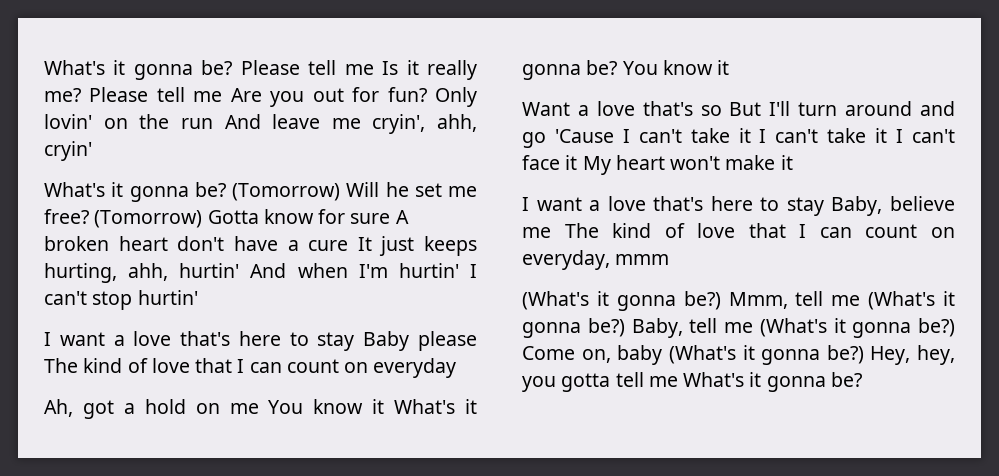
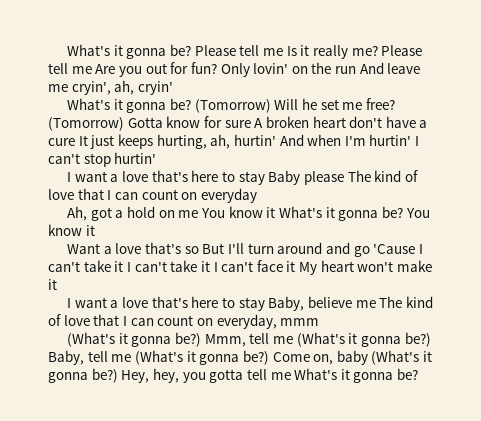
- Only lovin' on the run And leave me cryin', ahh, cryin'
+ Only lovin' on the run And leave me cryin', ah, cryin'
- (Tomorrow) Gotta know for sure A broken heart don't have a cure It just keeps hurting, ahh, hurtin' And when I'm hurtin' I can't stop hurtin'
+ (Tomorrow) Gotta know for sure A broken heart don't have a cure It just keeps hurting, ah, hurtin' And when I'm hurtin' I can't stop hurtin'

